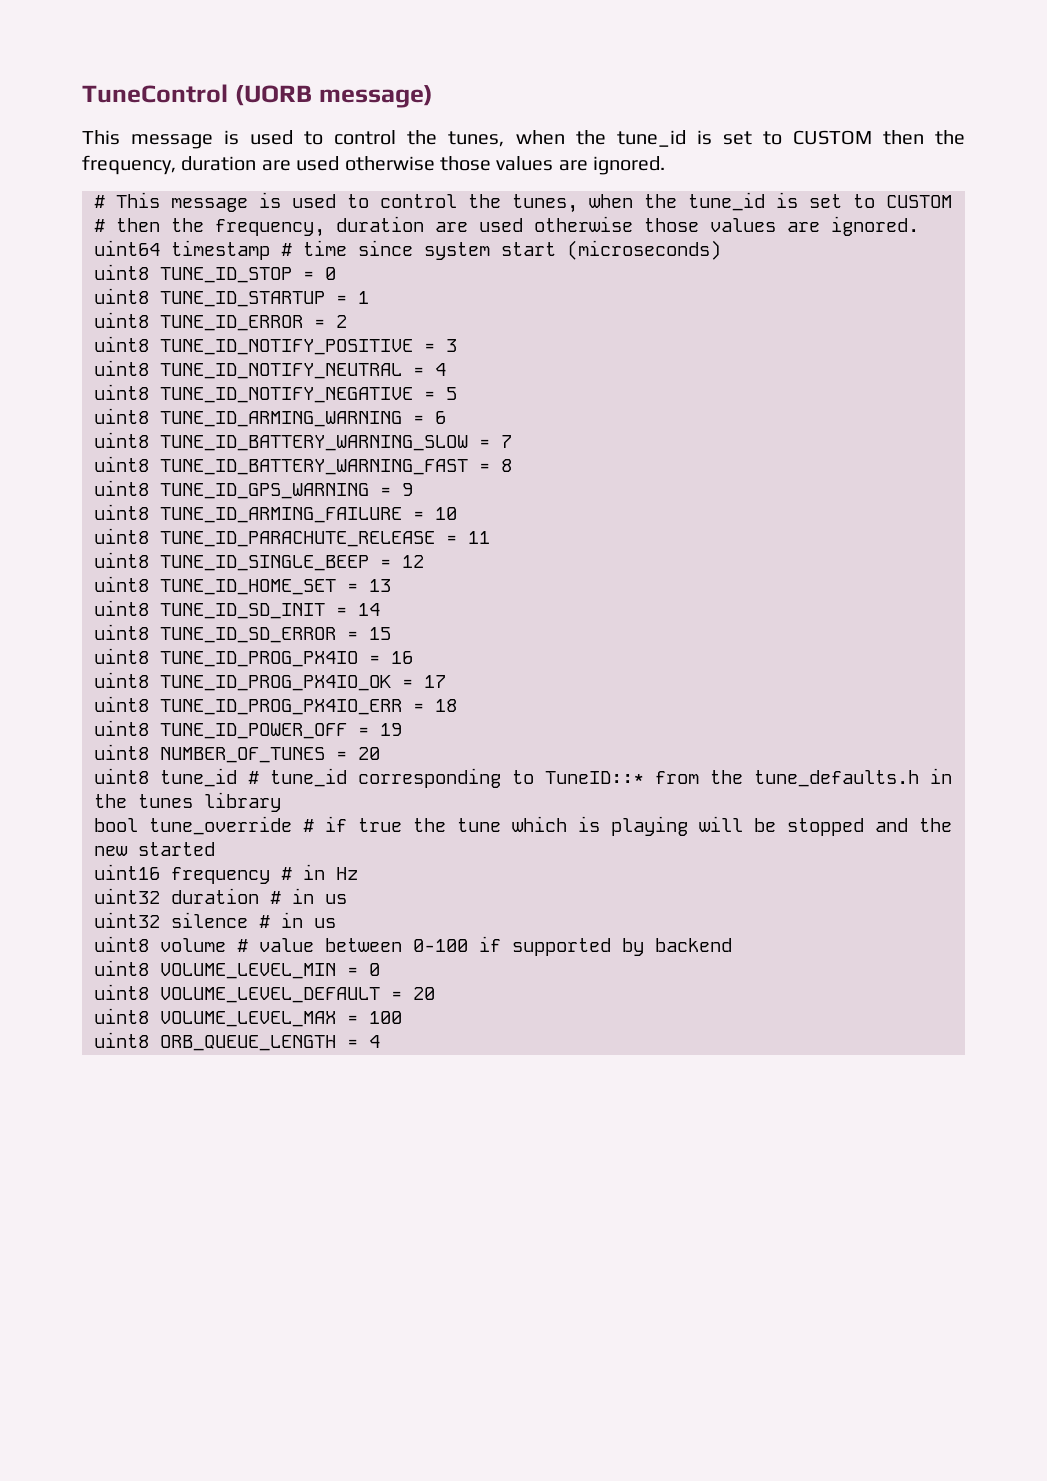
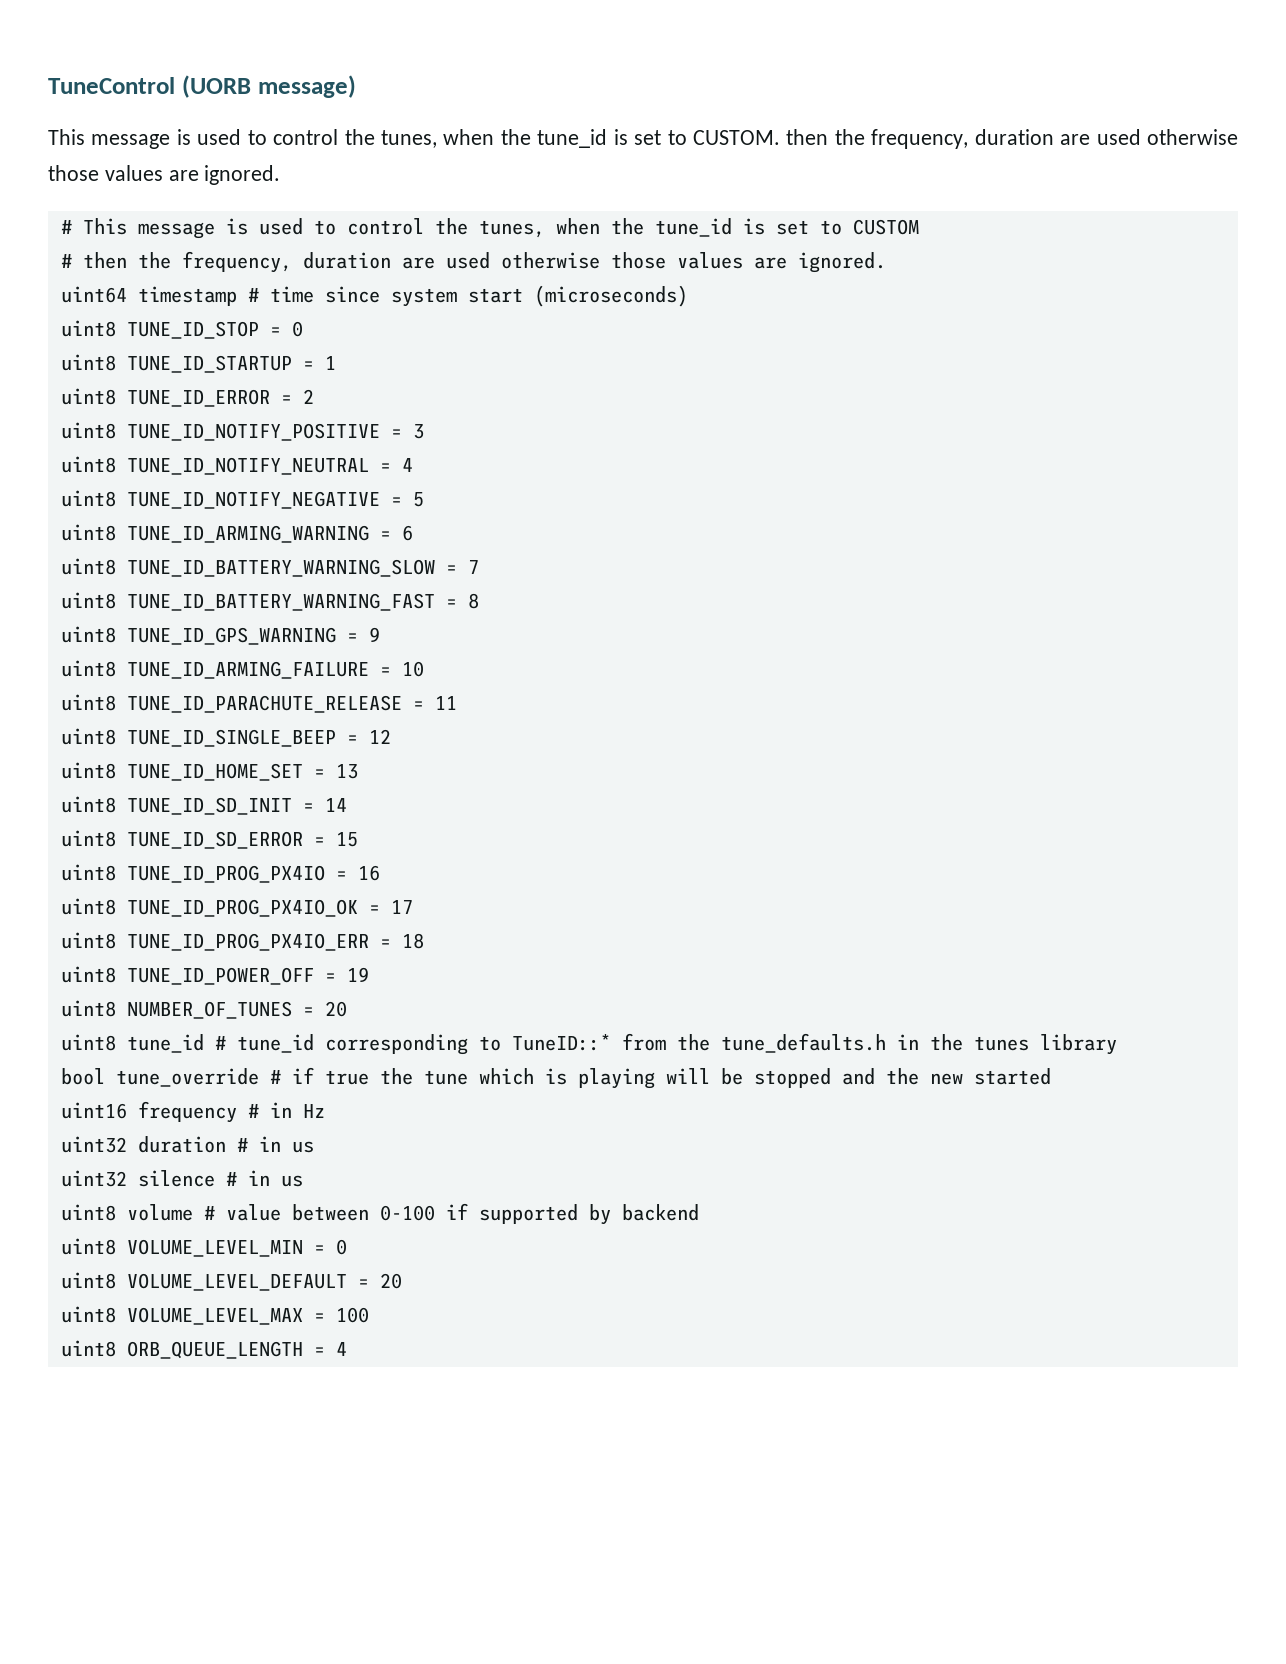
- This message is used to control the tunes, when the tune_id is set to CUSTOM then the frequency, duration are used otherwise those values are ignored.
+ This message is used to control the tunes, when the tune_id is set to CUSTOM. then the frequency, duration are used otherwise those values are ignored.

